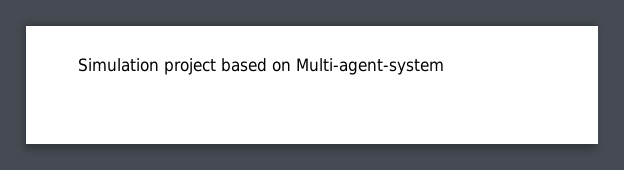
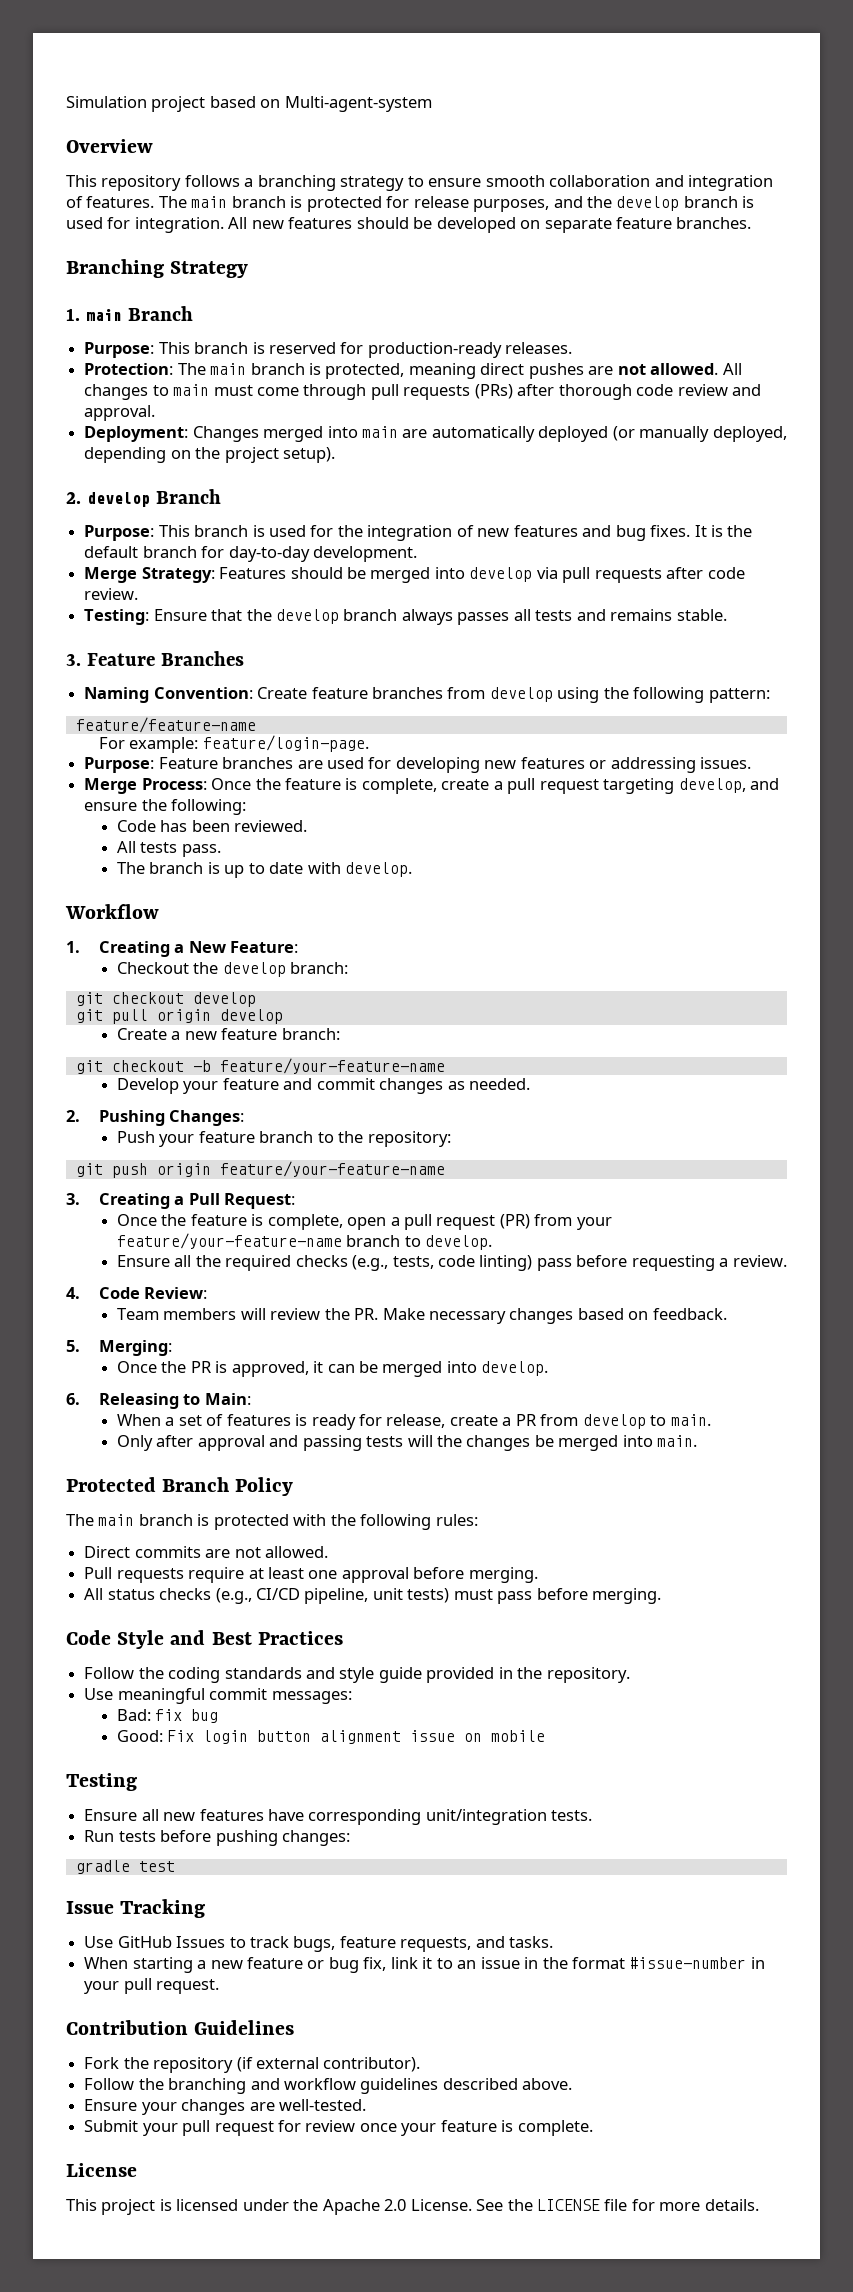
+ Overview
+ This repository follows a branching strategy to ensure smooth collaboration and integration of features. The main branch is protected for release purposes, and the develop branch is used for integration. All new features should be developed on separate feature branches.
+ Branching Strategy
+ 1. main Branch
+ Purpose: This branch is reserved for production-ready releases.
+ Protection: The main branch is protected, meaning direct pushes are not allowed. All changes to main must come through pull requests (PRs) after thorough code review and approval.
+ Deployment: Changes merged into main are automatically deployed (or manually deployed, depending on the project setup).
+ 2. develop Branch
+ Purpose: This branch is used for the integration of new features and bug fixes. It is the default branch for day-to-day development.
+ Merge Strategy: Features should be merged into develop via pull requests after code review.
+ Testing: Ensure that the develop branch always passes all tests and remains stable.
+ 3. Feature Branches
+ Naming Convention: Create feature branches from develop using the following pattern:
+ feature/feature-name
+ For example: feature/login-page.
+ Purpose: Feature branches are used for developing new features or addressing issues.
+ Merge Process: Once the feature is complete, create a pull request targeting develop, and ensure the following:
+ Code has been reviewed.
+ All tests pass.
+ The branch is up to date with develop.
+ Workflow
+ 1. Creating a New Feature:
+ Checkout the develop branch:
+ git checkout develop
+ git pull origin develop
+ Create a new feature branch:
+ git checkout -b feature/your-feature-name
+ Develop your feature and commit changes as needed.
+ 2. Pushing Changes:
+ Push your feature branch to the repository:
+ git push origin feature/your-feature-name
+ 3. Creating a Pull Request:
+ Once the feature is complete, open a pull request (PR) from your feature/your-feature-name branch to develop.
+ Ensure all the required checks (e.g., tests, code linting) pass before requesting a review.
+ 4. Code Review:
+ Team members will review the PR. Make necessary changes based on feedback.
+ 5. Merging:
+ Once the PR is approved, it can be merged into develop.
+ 6. Releasing to Main:
+ When a set of features is ready for release, create a PR from develop to main.
+ Only after approval and passing tests will the changes be merged into main.
+ Protected Branch Policy
+ The main branch is protected with the following rules:
+ Direct commits are not allowed.
+ Pull requests require at least one approval before merging.
+ All status checks (e.g., CI/CD pipeline, unit tests) must pass before merging.
+ Code Style and Best Practices
+ Follow the coding standards and style guide provided in the repository.
+ Use meaningful commit messages:
+ Bad: fix bug
+ Good: Fix login button alignment issue on mobile
+ Testing
+ Ensure all new features have corresponding unit/integration tests.
+ Run tests before pushing changes:
+ gradle test
+ Issue Tracking
+ Use GitHub Issues to track bugs, feature requests, and tasks.
+ When starting a new feature or bug fix, link it to an issue in the format #issue-number in your pull request.
+ Contribution Guidelines
+ Fork the repository (if external contributor).
+ Follow the branching and workflow guidelines described above.
+ Ensure your changes are well-tested.
+ Submit your pull request for review once your feature is complete.
+ License
+ This project is licensed under the Apache 2.0 License. See the LICENSE file for more details.

